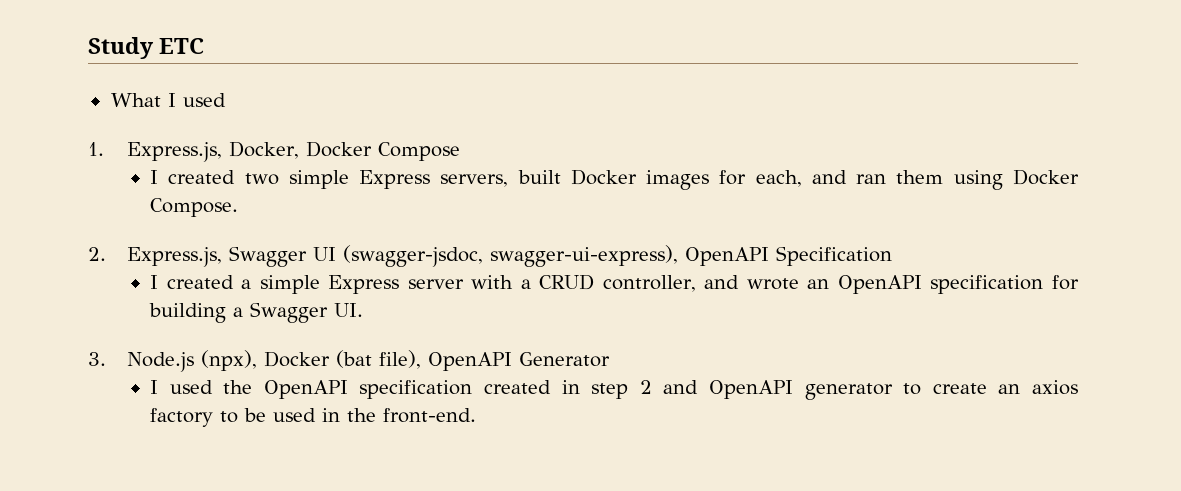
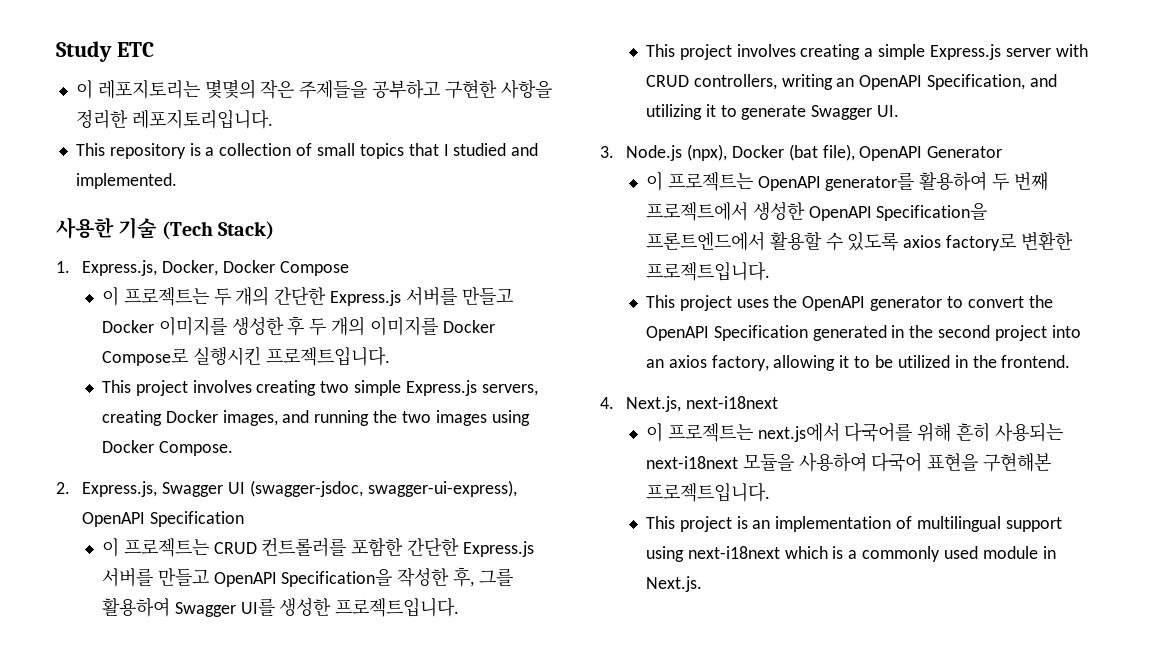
- What I used
+ 이 레포지토리는 몇몇의 작은 주제들을 공부하고 구현한 사항을 정리한 레포지토리입니다.
+ This repository is a collection of small topics that I studied and implemented.
+ 사용한 기술 (Tech Stack)
- I created two simple Express servers, built Docker images for each, and ran them using Docker Compose.
+ 이 프로젝트는 두 개의 간단한 Express.js 서버를 만들고 Docker 이미지를 생성한 후 두 개의 이미지를 Docker Compose로 실행시킨 프로젝트입니다.
+ This project involves creating two simple Express.js servers, creating Docker images, and running the two images using Docker Compose.
- I created a simple Express server with a CRUD controller, and wrote an OpenAPI specification for building a Swagger UI.
+ 이 프로젝트는 CRUD 컨트롤러를 포함한 간단한 Express.js 서버를 만들고 OpenAPI Specification을 작성한 후, 그를 활용하여 Swagger UI를 생성한 프로젝트입니다.
+ This project involves creating a simple Express.js server with CRUD controllers, writing an OpenAPI Specification, and utilizing it to generate Swagger UI.
- I used the OpenAPI specification created in step 2 and OpenAPI generator to create an axios factory to be used in the front-end.
+ 이 프로젝트는 OpenAPI generator를 활용하여 두 번째 프로젝트에서 생성한 OpenAPI Specification을 프론트엔드에서 활용할 수 있도록 axios factory로 변환한 프로젝트입니다.
+ This project uses the OpenAPI generator to convert the OpenAPI Specification generated in the second project into an axios factory, allowing it to be utilized in the frontend.
+ 4. Next.js, next-i18next
+ 이 프로젝트는 next.js에서 다국어를 위해 흔히 사용되는 next-i18next 모듈을 사용하여 다국어 표현을 구현해본 프로젝트입니다.
+ This project is an implementation of multilingual support using next-i18next which is a commonly used module in Next.js.

